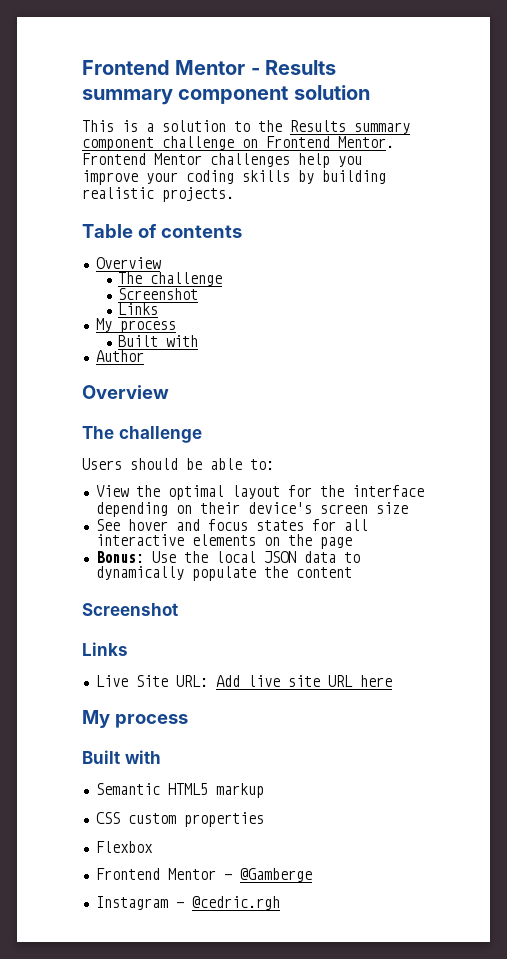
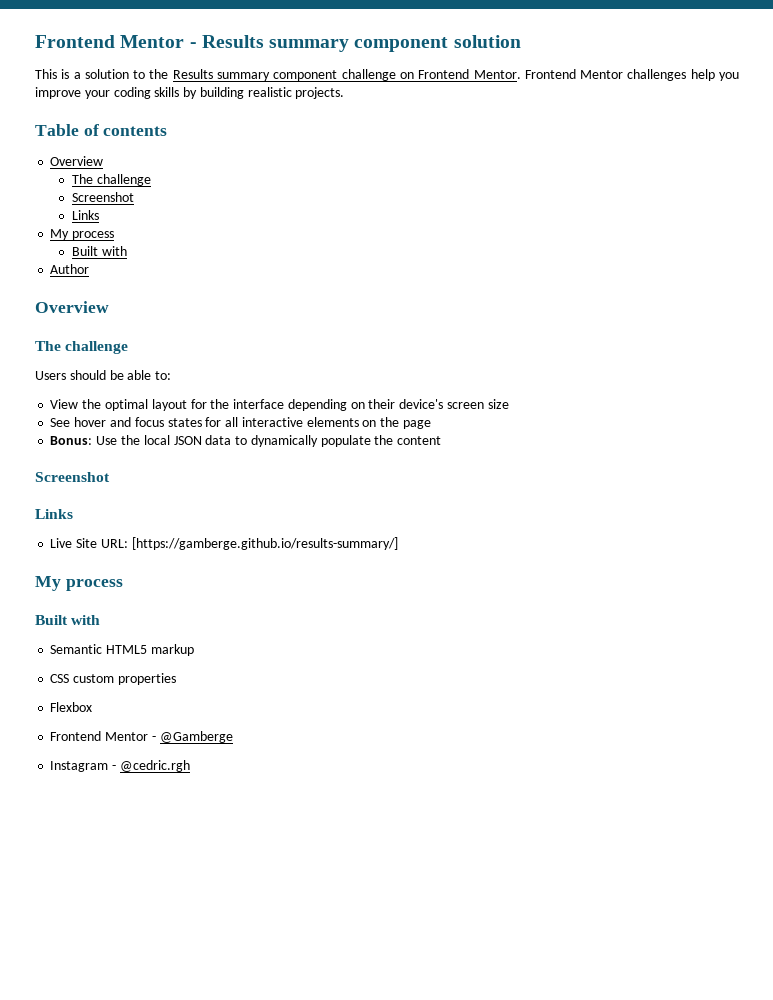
- Live Site URL: Add live site URL here
+ Live Site URL: [https://gamberge.github.io/results-summary/]

